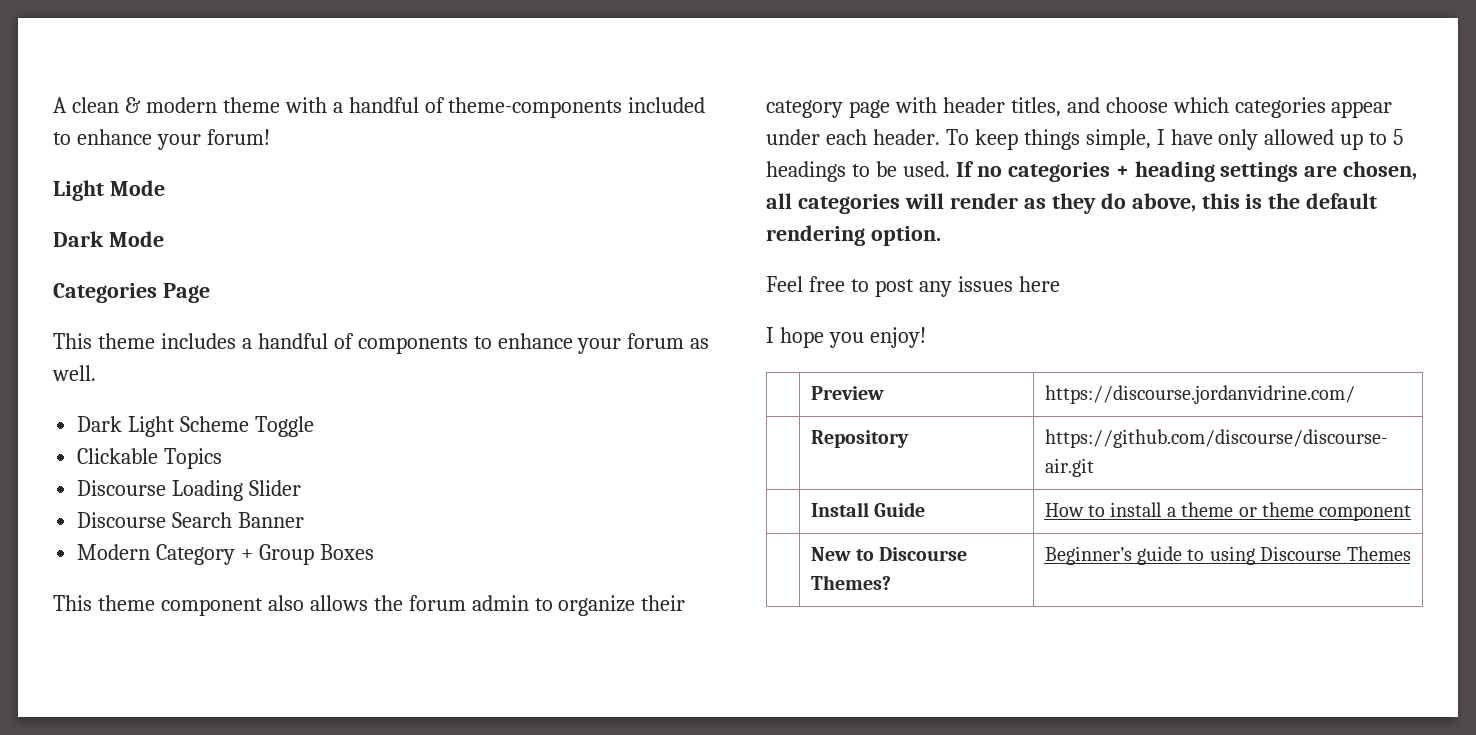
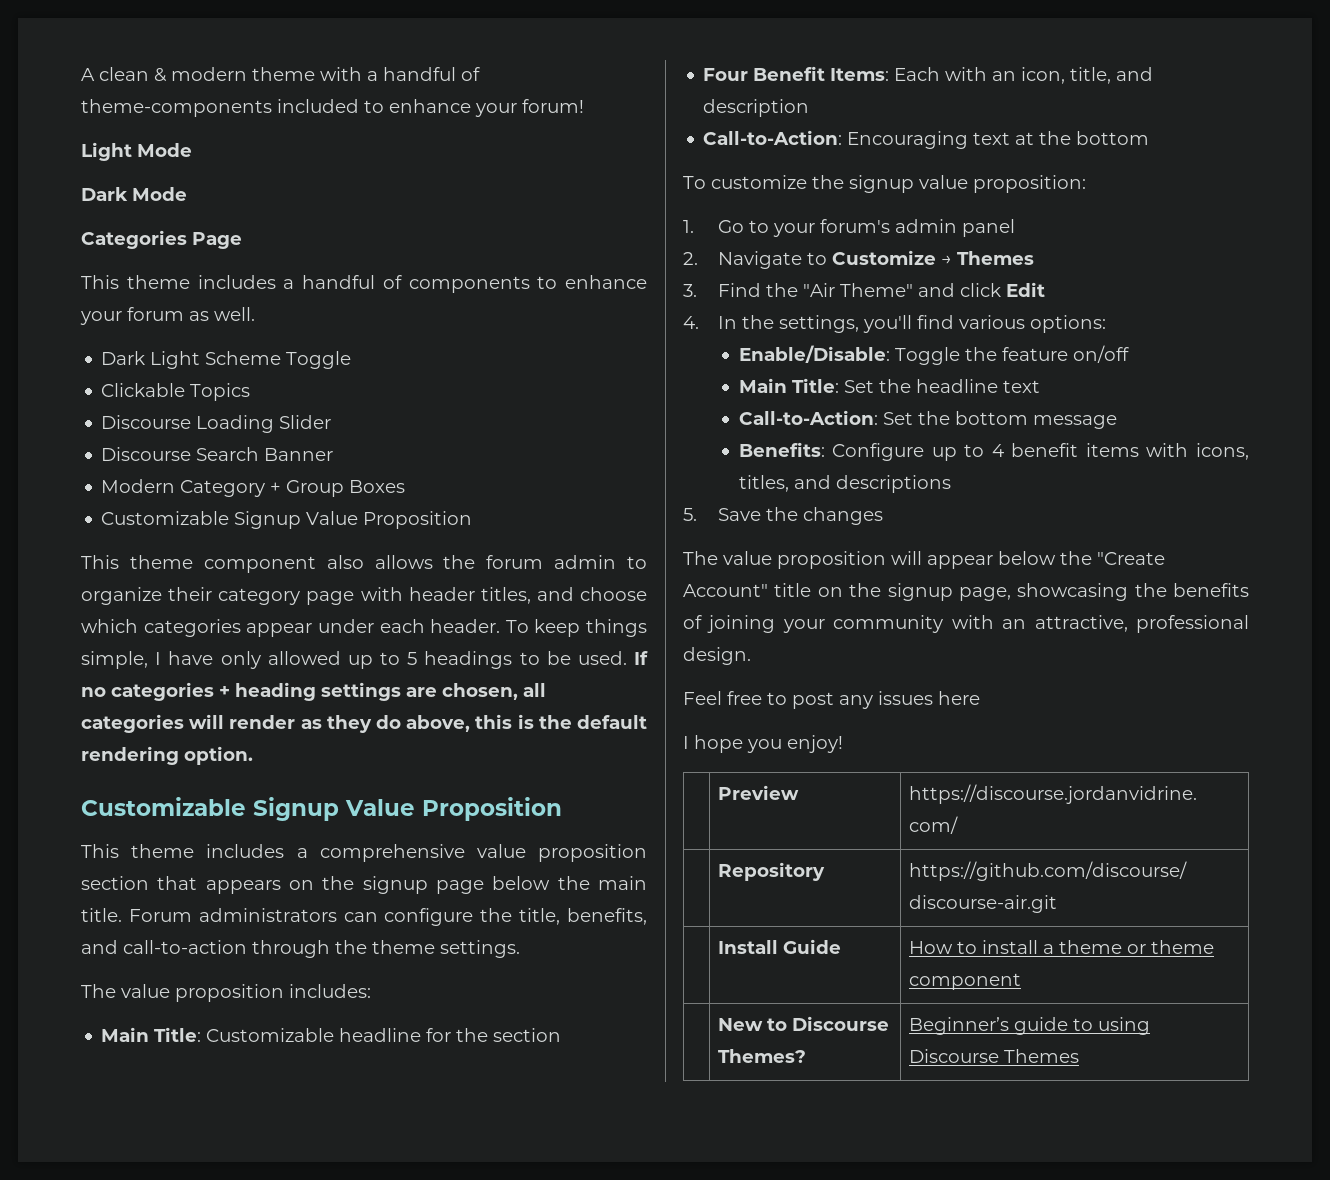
  Modern Category + Group Boxes
+ Customizable Signup Value Proposition
  If no categories + heading settings are chosen, all categories will render as they do above, this is the default rendering option.
+ Customizable Signup Value Proposition
+ This theme includes a comprehensive value proposition section that appears on the signup page below the main title. Forum administrators can configure the title, benefits, and call-to-action through the theme settings.
+ The value proposition includes:
+ Main Title: Customizable headline for the section
+ Four Benefit Items: Each with an icon, title, and description
+ Call-to-Action: Encouraging text at the bottom
+ To customize the signup value proposition:
+ 1. Go to your forum's admin panel
+ 2. Navigate to Customize → Themes
+ 3. Find the "Air Theme" and click Edit
+ 4. In the settings, you'll find various options:
+ Enable/Disable: Toggle the feature on/off
+ Main Title: Set the headline text
+ Call-to-Action: Set the bottom message
+ Benefits: Configure up to 4 benefit items with icons, titles, and descriptions
+ 5. Save the changes
+ The value proposition will appear below the "Create Account" title on the signup page, showcasing the benefits of joining your community with an attractive, professional design.

